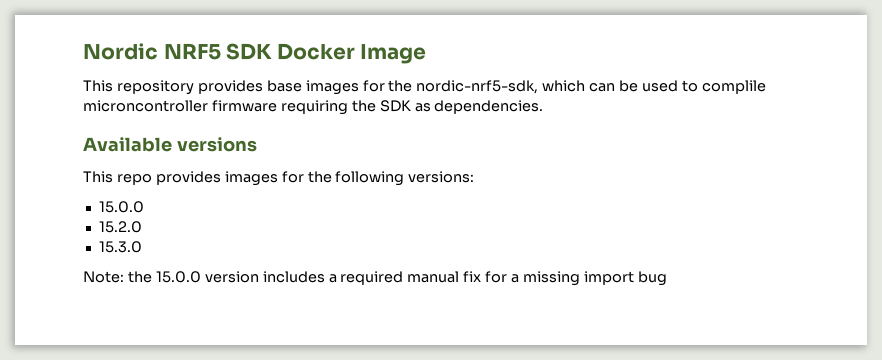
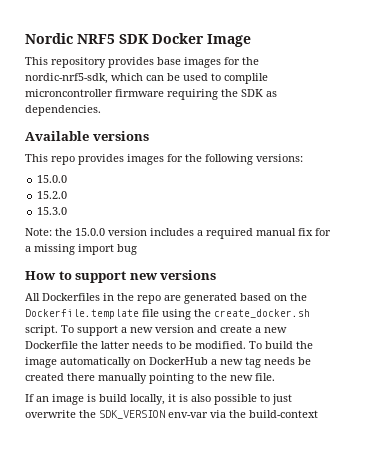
+ How to support new versions
+ All Dockerfiles in the repo are generated based on the Dockerfile.template file using the create_docker.sh script. To support a new version and create a new Dockerfile the latter needs to be modified. To build the image automatically on DockerHub a new tag needs be created there manually pointing to the new file.
+ If an image is build locally, it is also possible to just overwrite the SDK_VERSION env-var via the build-context

